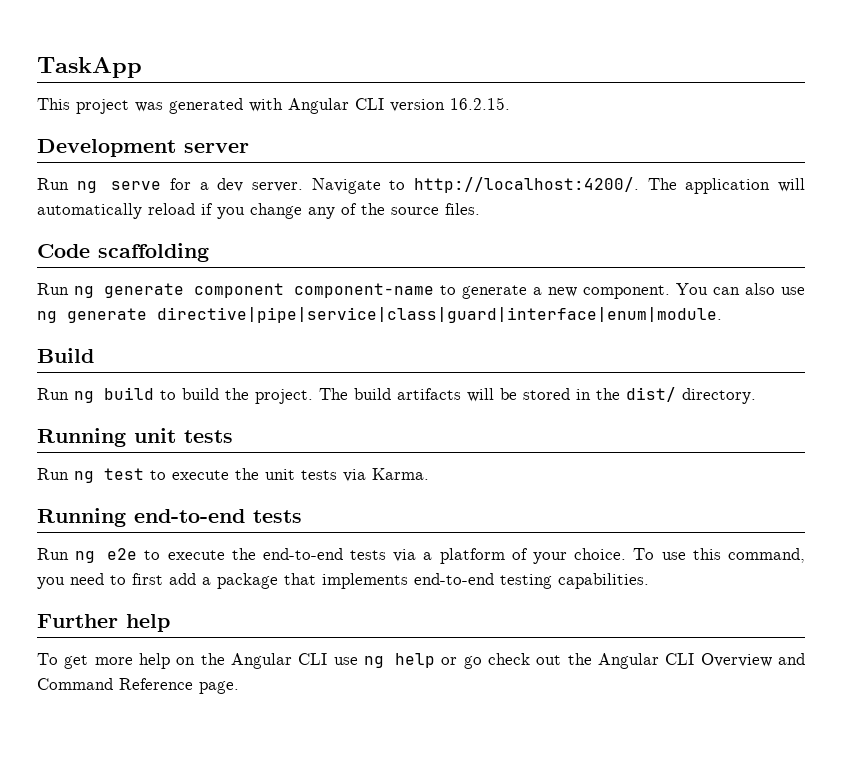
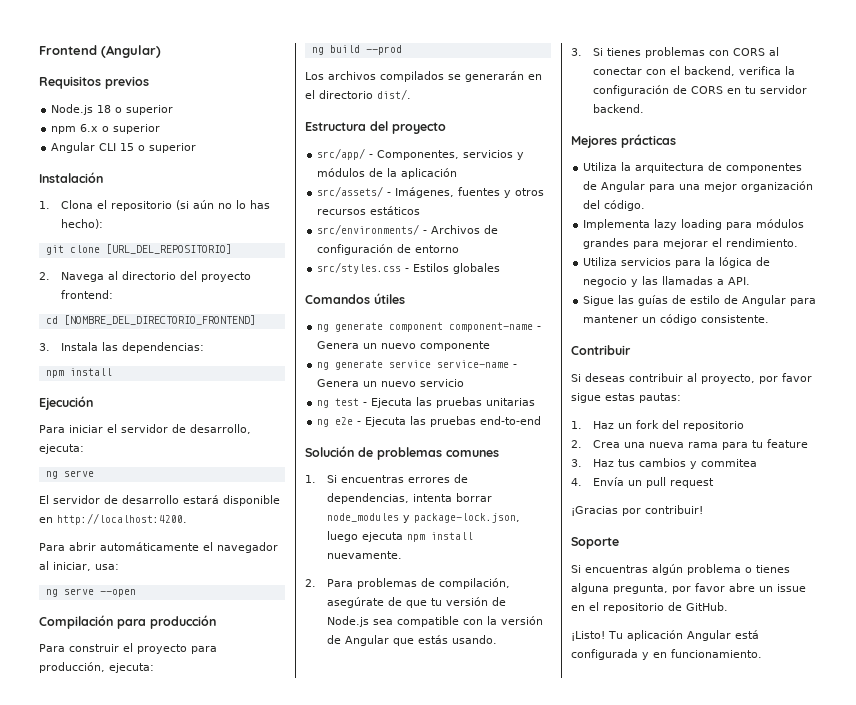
- TaskApp
- This project was generated with Angular CLI version 16.2.15.
- Development server
- Run ng serve for a dev server. Navigate to http://localhost:4200/. The application will automatically reload if you change any of the source files.
- Code scaffolding
- Run ng generate component component-name to generate a new component. You can also use ng generate directive|pipe|service|class|guard|interface|enum|module.
- Build
- Run ng build to build the project. The build artifacts will be stored in the dist/ directory.
- Running unit tests
- Run ng test to execute the unit tests via Karma.
- Running end-to-end tests
- Run ng e2e to execute the end-to-end tests via a platform of your choice. To use this command, you need to first add a package that implements end-to-end testing capabilities.
- Further help
- To get more help on the Angular CLI use ng help or go check out the Angular CLI Overview and Command Reference page.
+ Frontend (Angular)
+ Requisitos previos
+ Node.js 18 o superior
+ npm 6.x o superior
+ Angular CLI 15 o superior
+ Instalación
+ 1. Clona el repositorio (si aún no lo has hecho):
+ git clone [URL_DEL_REPOSITORIO]
+ 2. Navega al directorio del proyecto frontend:
+ cd [NOMBRE_DEL_DIRECTORIO_FRONTEND]
+ 3. Instala las dependencias:
+ npm install
+ Ejecución
+ Para iniciar el servidor de desarrollo, ejecuta:
+ ng serve
+ El servidor de desarrollo estará disponible en http://localhost:4200.
+ Para abrir automáticamente el navegador al iniciar, usa:
+ ng serve --open
+ Compilación para producción
+ Para construir el proyecto para producción, ejecuta:
+ ng build --prod
+ Los archivos compilados se generarán en el directorio dist/.
+ Estructura del proyecto
+ src/app/ - Componentes, servicios y módulos de la aplicación
+ src/assets/ - Imágenes, fuentes y otros recursos estáticos
+ src/environments/ - Archivos de configuración de entorno
+ src/styles.css - Estilos globales
+ Comandos útiles
+ ng generate component component-name - Genera un nuevo componente
+ ng generate service service-name - Genera un nuevo servicio
+ ng test - Ejecuta las pruebas unitarias
+ ng e2e - Ejecuta las pruebas end-to-end
+ Solución de problemas comunes
+ 1. Si encuentras errores de dependencias, intenta borrar node_modules y package-lock.json, luego ejecuta npm install nuevamente.
+ 2. Para problemas de compilación, asegúrate de que tu versión de Node.js sea compatible con la versión de Angular que estás usando.
+ 3. Si tienes problemas con CORS al conectar con el backend, verifica la configuración de CORS en tu servidor backend.
+ Mejores prácticas
+ Utiliza la arquitectura de componentes de Angular para una mejor organización del código.
+ Implementa lazy loading para módulos grandes para mejorar el rendimiento.
+ Utiliza servicios para la lógica de negocio y las llamadas a API.
+ Sigue las guías de estilo de Angular para mantener un código consistente.
+ Contribuir
+ Si deseas contribuir al proyecto, por favor sigue estas pautas:
+ 1. Haz un fork del repositorio
+ 2. Crea una nueva rama para tu feature
+ 3. Haz tus cambios y commitea
+ 4. Envía un pull request
+ ¡Gracias por contribuir!
+ Soporte
+ Si encuentras algún problema o tienes alguna pregunta, por favor abre un issue en el repositorio de GitHub.
+ ¡Listo! Tu aplicación Angular está configurada y en funcionamiento.

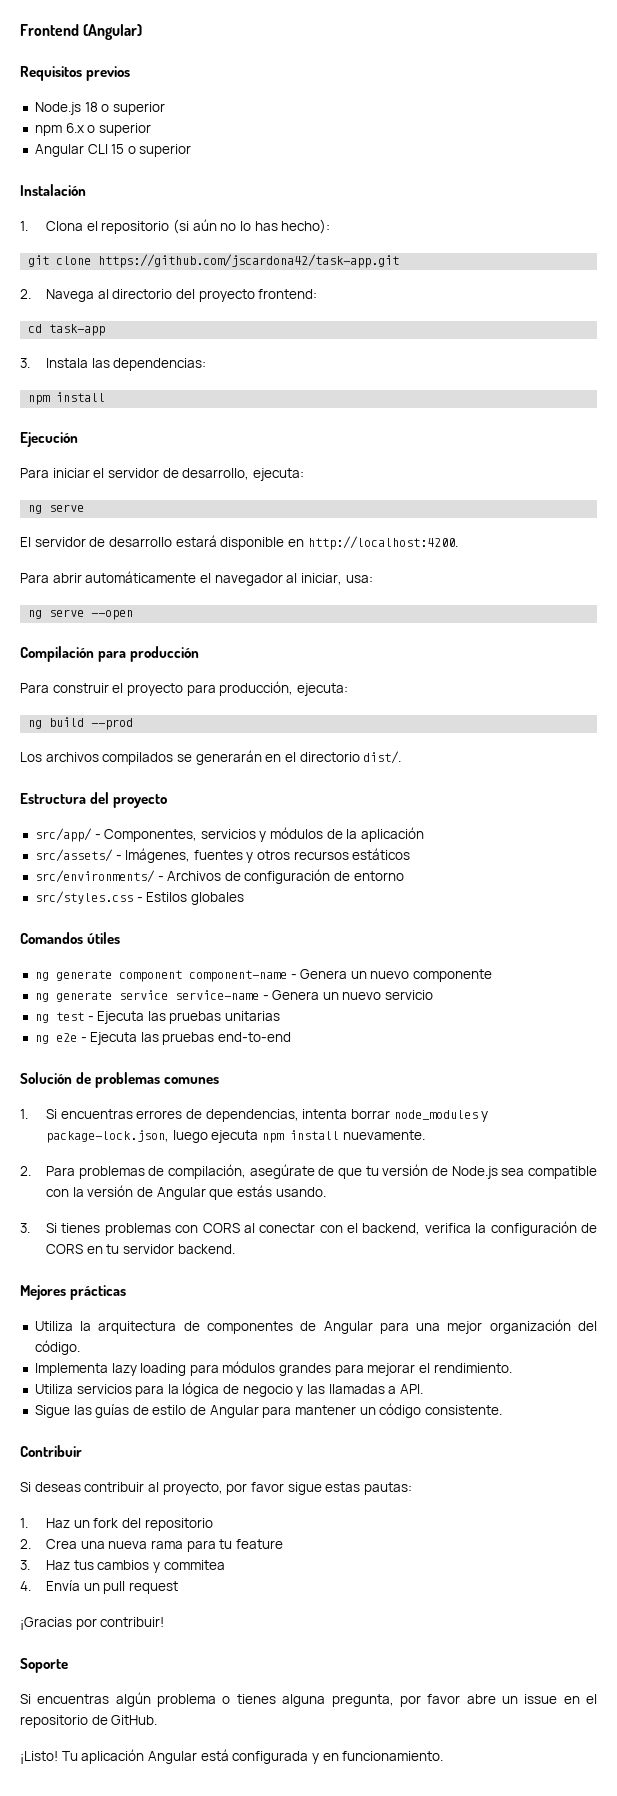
- git clone [URL_DEL_REPOSITORIO]
+ git clone https://github.com/jscardona42/task-app.git
- cd [NOMBRE_DEL_DIRECTORIO_FRONTEND]
+ cd task-app

